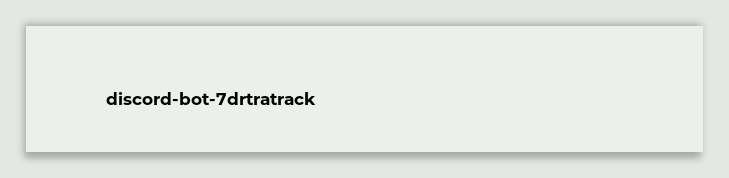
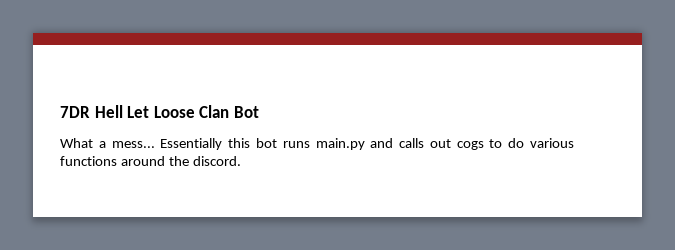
- discord-bot-7drtratrack
+ 7DR Hell Let Loose Clan Bot
+ What a mess... Essentially this bot runs main.py and calls out cogs to do various functions around the discord.

